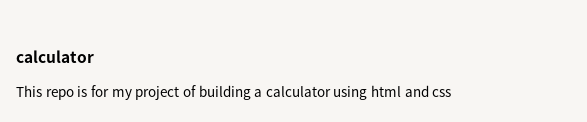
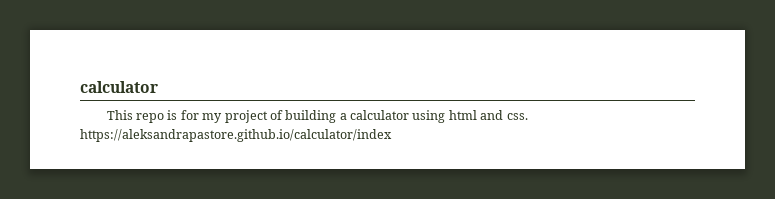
- This repo is for my project of building a calculator using html and css
+ This repo is for my project of building a calculator using html and css. https://aleksandrapastore.github.io/calculator/index

